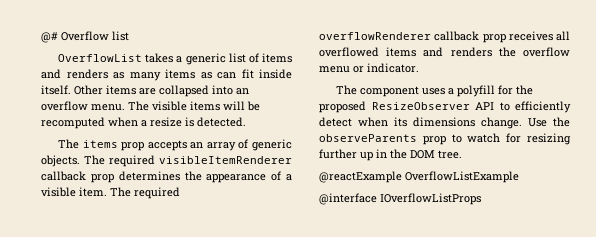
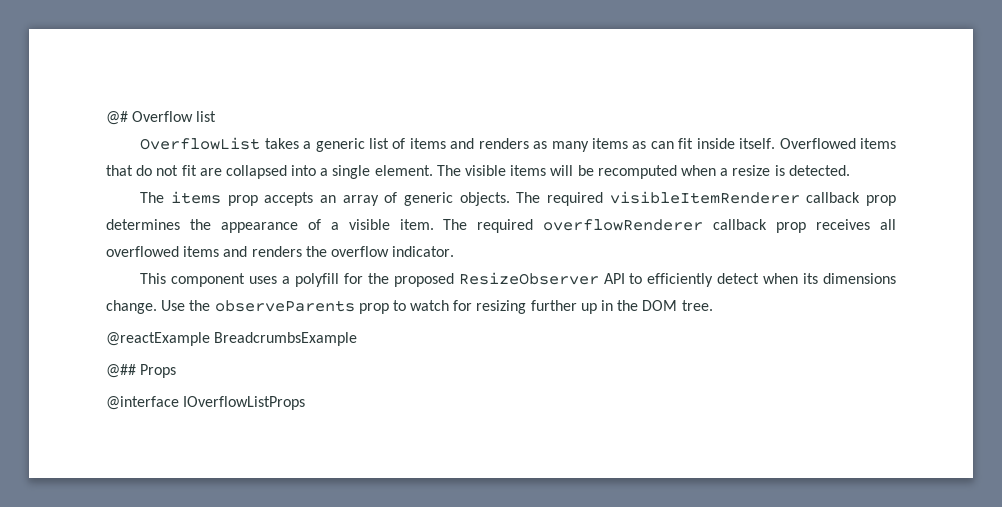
- Other items are collapsed into an overflow menu.
+ Overflowed items that do not fit are collapsed into a single element.
- The required overflowRenderer callback prop receives all overflowed items and renders the overflow menu or indicator.
+ The required overflowRenderer callback prop receives all overflowed items and renders the overflow indicator.
- The component uses a polyfill for the proposed ResizeObserver API to efficiently detect when its dimensions change.
+ This component uses a polyfill for the proposed ResizeObserver API to efficiently detect when its dimensions change.
- @reactExample OverflowListExample
+ @reactExample BreadcrumbsExample
+ @## Props

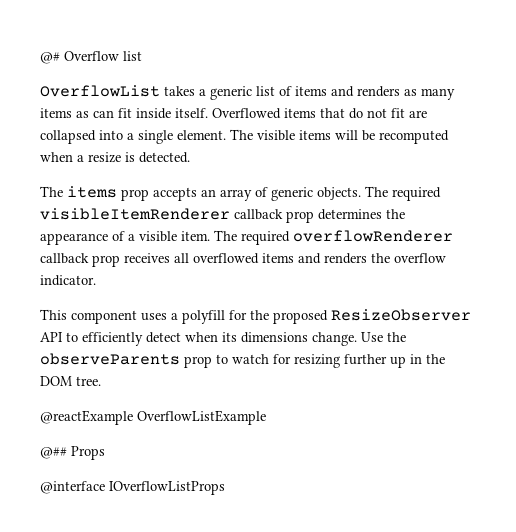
- @reactExample BreadcrumbsExample
+ @reactExample OverflowListExample

